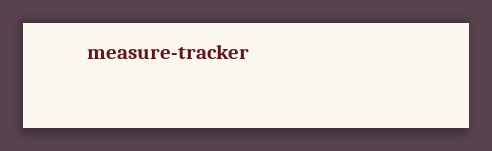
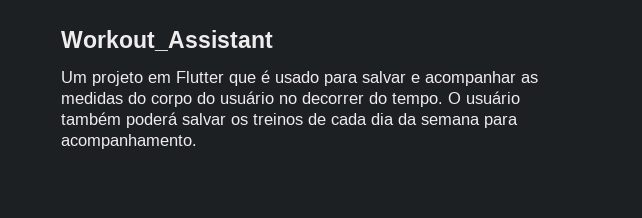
- measure-tracker
+ Workout_Assistant
+ Um projeto em Flutter que é usado para salvar e acompanhar as medidas do corpo do usuário no decorrer do tempo. O usuário também poderá salvar os treinos de cada dia da semana para acompanhamento.

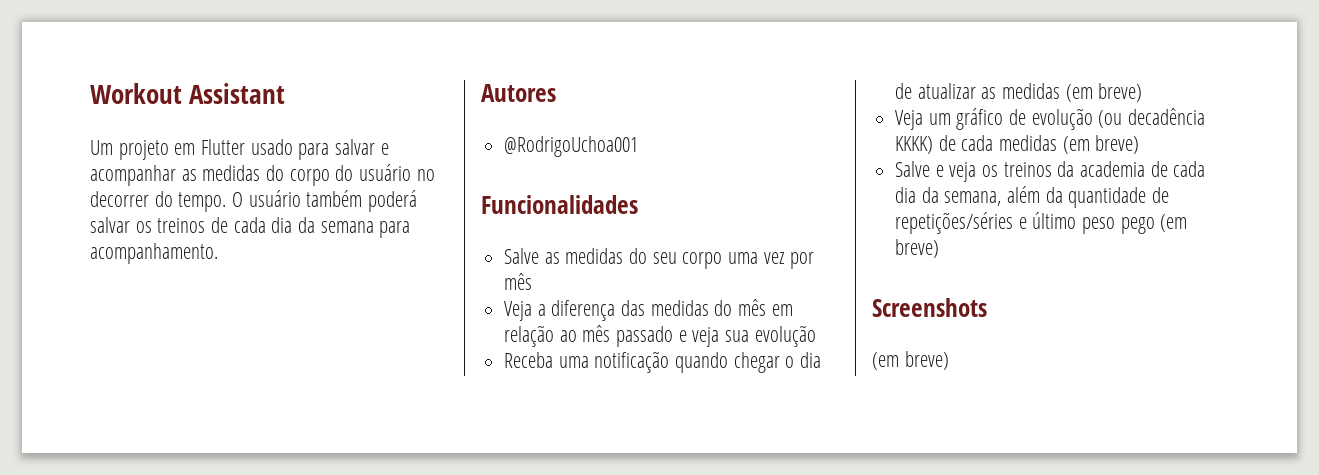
- Workout_Assistant
+ Workout Assistant
- Um projeto em Flutter que é usado para salvar e acompanhar as medidas do corpo do usuário no decorrer do tempo.
+ Um projeto em Flutter usado para salvar e acompanhar as medidas do corpo do usuário no decorrer do tempo.
+ Autores
+ @RodrigoUchoa001
+ Funcionalidades
+ Salve as medidas do seu corpo uma vez por mês
+ Veja a diferença das medidas do mês em relação ao mês passado e veja sua evolução
+ Receba uma notificação quando chegar o dia de atualizar as medidas (em breve)
+ Veja um gráfico de evolução (ou decadência KKKK) de cada medidas (em breve)
+ Salve e veja os treinos da academia de cada dia da semana, além da quantidade de repetições/séries e último peso pego (em breve)
+ Screenshots
+ (em breve)

